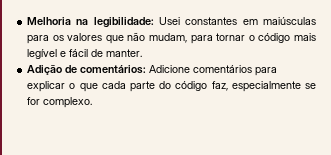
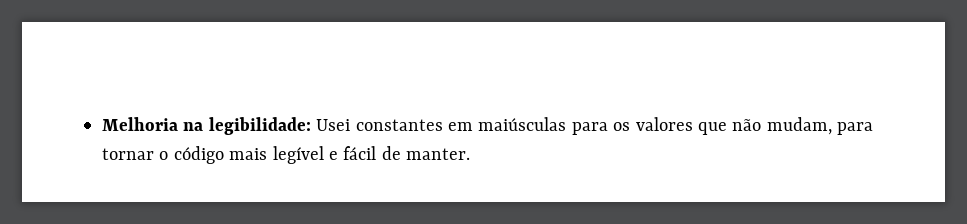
- Adição de comentários: Adicione comentários para explicar o que cada parte do código faz, especialmente se for complexo.

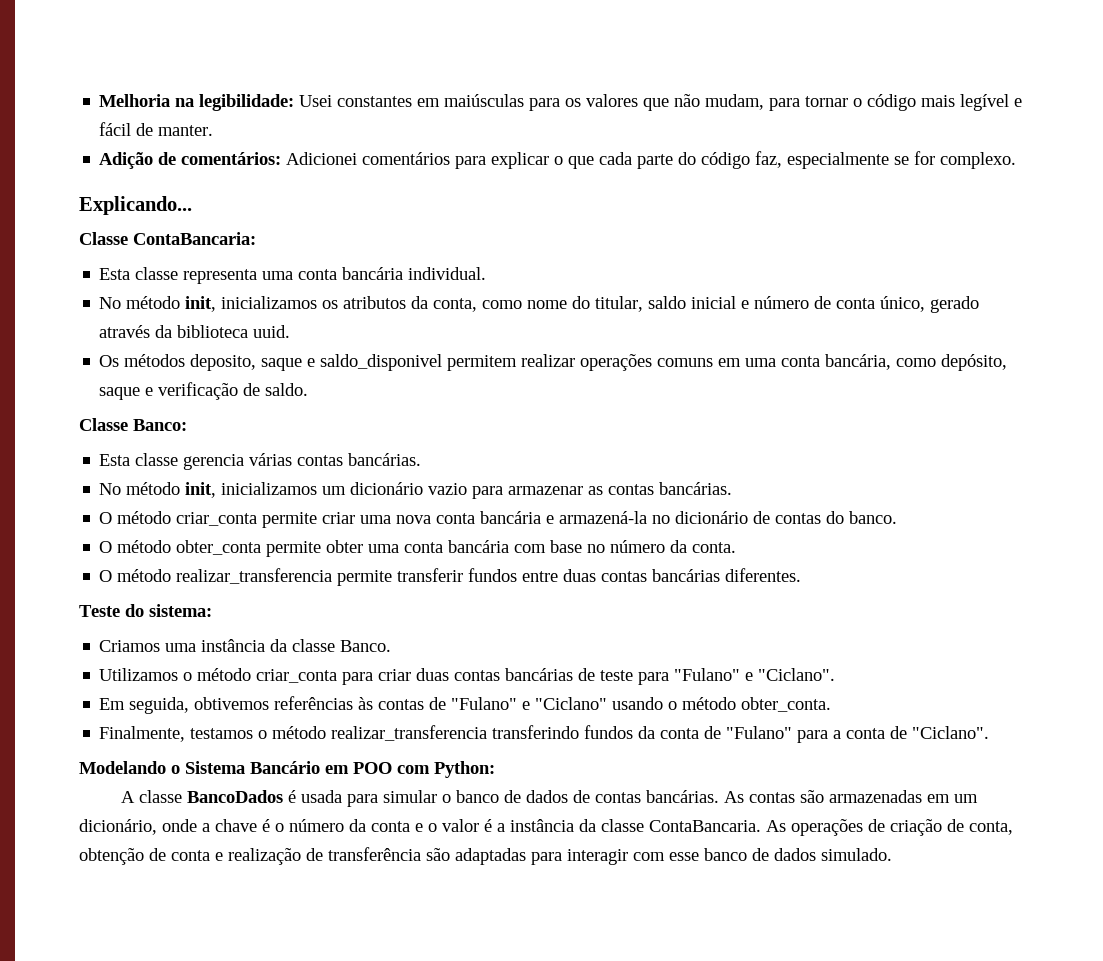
+ Adição de comentários: Adicionei comentários para explicar o que cada parte do código faz, especialmente se for complexo.
+ Explicando...
+ Classe ContaBancaria:
+ Esta classe representa uma conta bancária individual.
+ No método init, inicializamos os atributos da conta, como nome do titular, saldo inicial e número de conta único, gerado através da biblioteca uuid.
+ Os métodos deposito, saque e saldo_disponivel permitem realizar operações comuns em uma conta bancária, como depósito, saque e verificação de saldo.
+ Classe Banco:
+ Esta classe gerencia várias contas bancárias.
+ No método init, inicializamos um dicionário vazio para armazenar as contas bancárias.
+ O método criar_conta permite criar uma nova conta bancária e armazená-la no dicionário de contas do banco.
+ O método obter_conta permite obter uma conta bancária com base no número da conta.
+ O método realizar_transferencia permite transferir fundos entre duas contas bancárias diferentes.
+ Teste do sistema:
+ Criamos uma instância da classe Banco.
+ Utilizamos o método criar_conta para criar duas contas bancárias de teste para "Fulano" e "Ciclano".
+ Em seguida, obtivemos referências às contas de "Fulano" e "Ciclano" usando o método obter_conta.
+ Finalmente, testamos o método realizar_transferencia transferindo fundos da conta de "Fulano" para a conta de "Ciclano".
+ Modelando o Sistema Bancário em POO com Python:
+ A classe BancoDados é usada para simular o banco de dados de contas bancárias. As contas são armazenadas em um dicionário, onde a chave é o número da conta e o valor é a instância da classe ContaBancaria. As operações de criação de conta, obtenção de conta e realização de transferência são adaptadas para interagir com esse banco de dados simulado.

